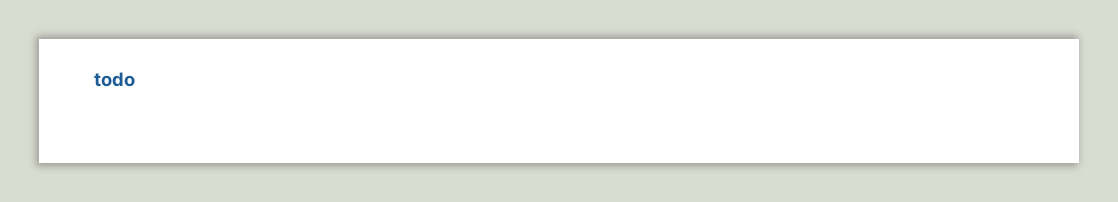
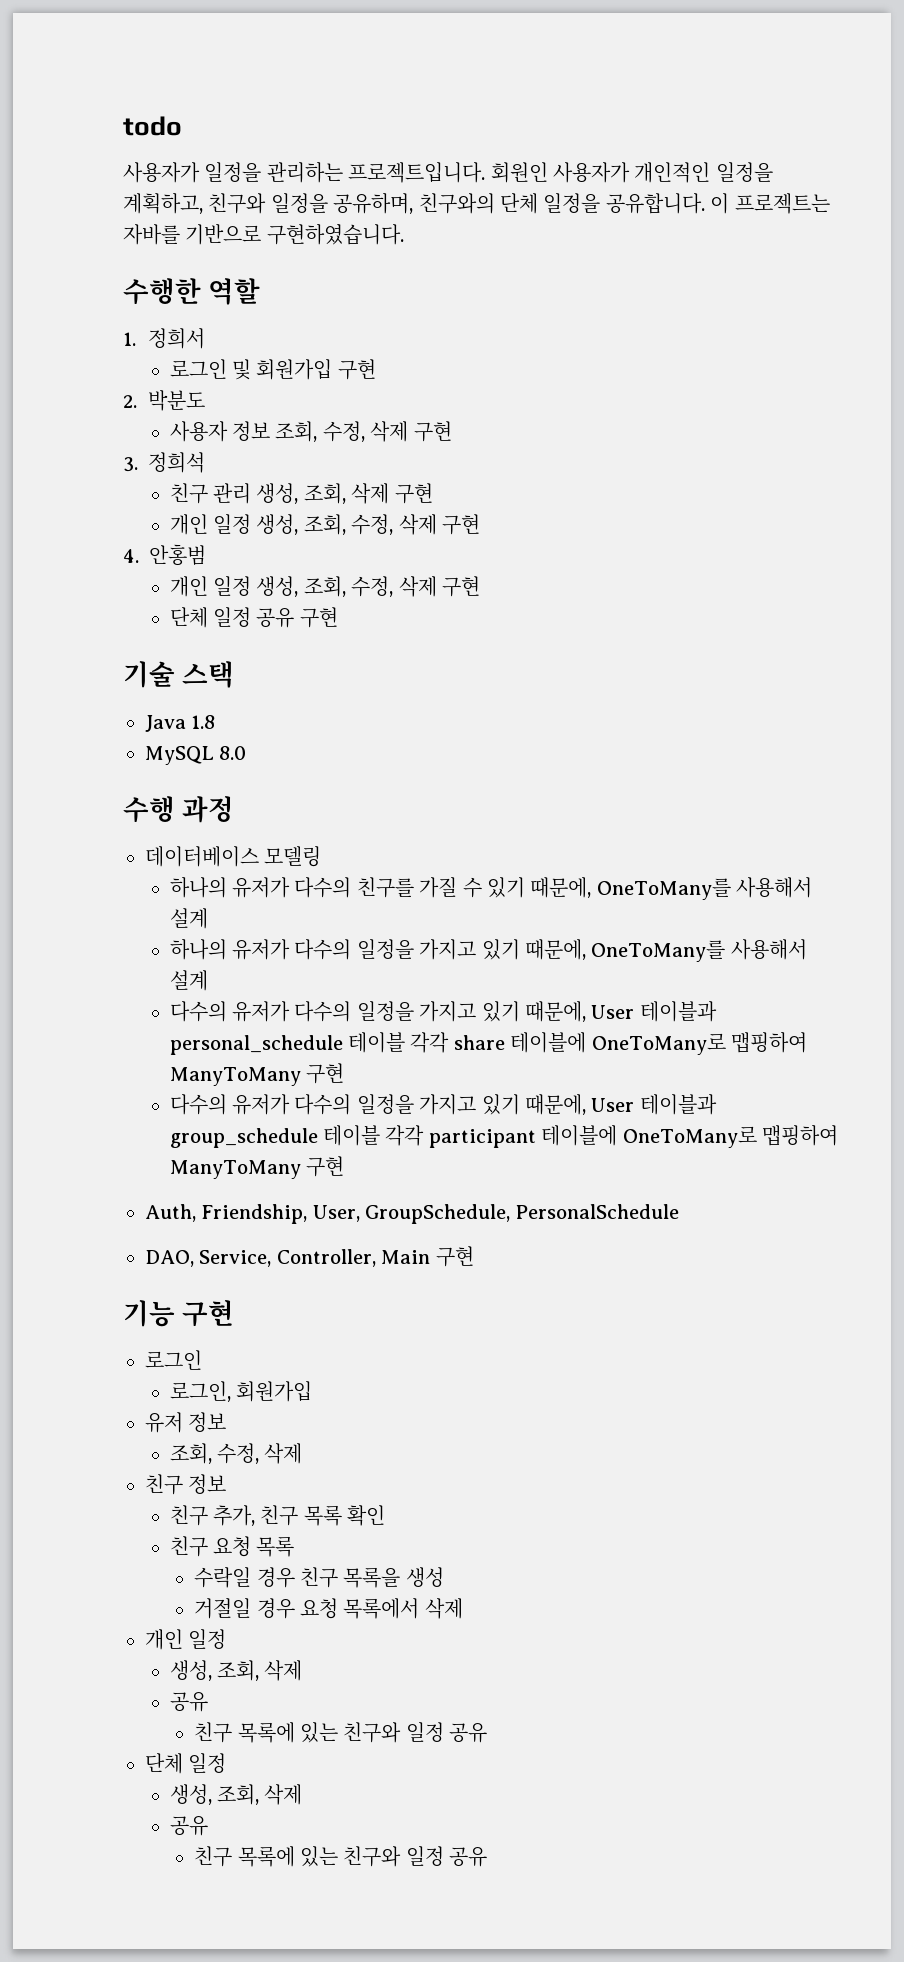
+ 사용자가 일정을 관리하는 프로젝트입니다. 회원인 사용자가 개인적인 일정을 계획하고, 친구와 일정을 공유하며, 친구와의 단체 일정을 공유합니다. 이 프로젝트는 자바를 기반으로 구현하였습니다.
+ 수행한 역할
+ 1. 정희서
+ 로그인 및 회원가입 구현
+ 2. 박분도
+ 사용자 정보 조회, 수정, 삭제 구현
+ 3. 정희석
+ 친구 관리 생성, 조회, 삭제 구현
+ 개인 일정 생성, 조회, 수정, 삭제 구현
+ 4. 안홍범
+ 개인 일정 생성, 조회, 수정, 삭제 구현
+ 단체 일정 공유 구현
+ 기술 스택
+ Java 1.8
+ MySQL 8.0
+ 수행 과정
+ 데이터베이스 모델링
+ 하나의 유저가 다수의 친구를 가질 수 있기 때문에, OneToMany를 사용해서 설계
+ 하나의 유저가 다수의 일정을 가지고 있기 때문에, OneToMany를 사용해서 설계
+ 다수의 유저가 다수의 일정을 가지고 있기 때문에, User 테이블과 personal_schedule 테이블 각각 share 테이블에 OneToMany로 맵핑하여 ManyToMany 구현
+ 다수의 유저가 다수의 일정을 가지고 있기 때문에, User 테이블과 group_schedule 테이블 각각 participant 테이블에 OneToMany로 맵핑하여 ManyToMany 구현
+ Auth, Friendship, User, GroupSchedule, PersonalSchedule
+ DAO, Service, Controller, Main 구현
+ 기능 구현
+ 로그인
+ 로그인, 회원가입
+ 유저 정보
+ 조회, 수정, 삭제
+ 친구 정보
+ 친구 추가, 친구 목록 확인
+ 친구 요청 목록
+ 수락일 경우 친구 목록을 생성
+ 거절일 경우 요청 목록에서 삭제
+ 개인 일정
+ 생성, 조회, 삭제
+ 공유
+ 친구 목록에 있는 친구와 일정 공유
+ 단체 일정
+ 생성, 조회, 삭제
+ 공유
+ 친구 목록에 있는 친구와 일정 공유

